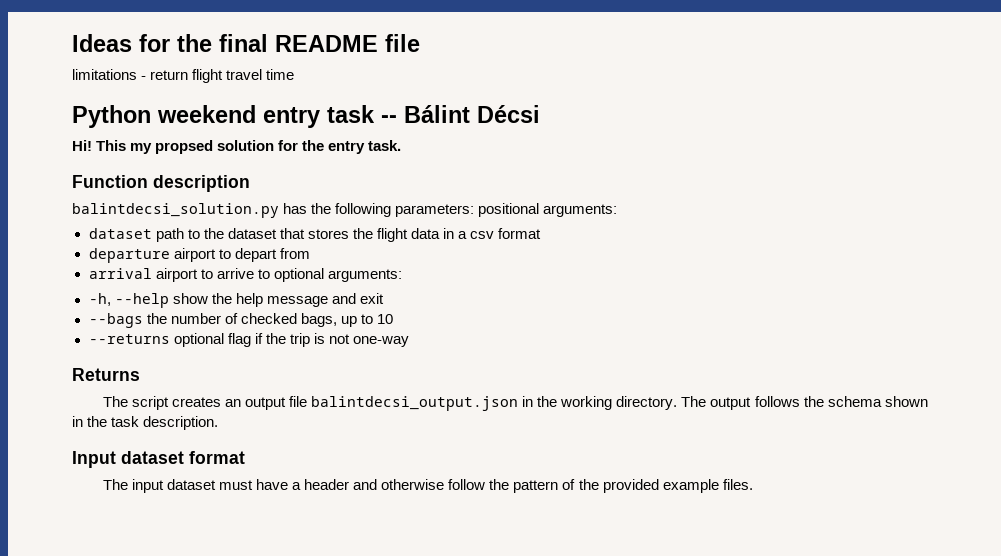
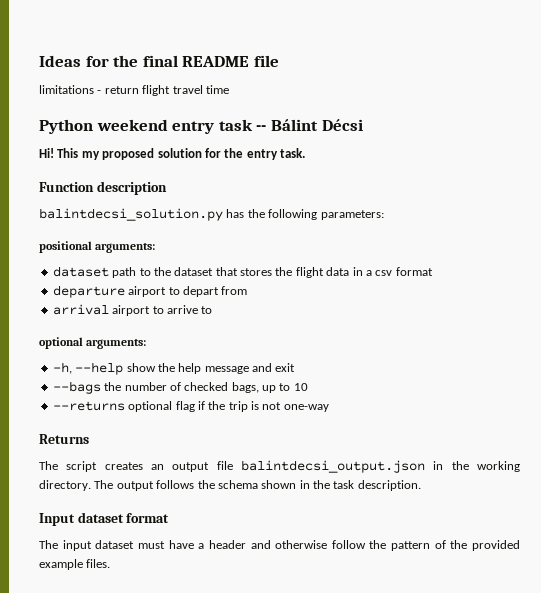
- This my propsed solution for the entry task.
+ This my proposed solution for the entry task.
- balintdecsi_solution.py has the following parameters: positional arguments:
+ balintdecsi_solution.py has the following parameters:
+ positional arguments:
- arrival airport to arrive to optional arguments:
+ arrival airport to arrive to
+ optional arguments:

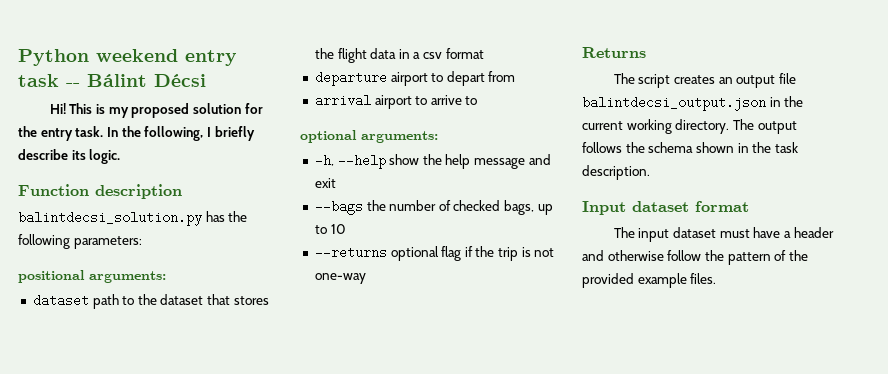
- Ideas for the final README file
- limitations - return flight travel time
- This my proposed solution for the entry task.
+ This is my proposed solution for the entry task. In the following, I briefly describe its logic.
- The script creates an output file balintdecsi_output.json in the working directory.
+ The script creates an output file balintdecsi_output.json in the current working directory.

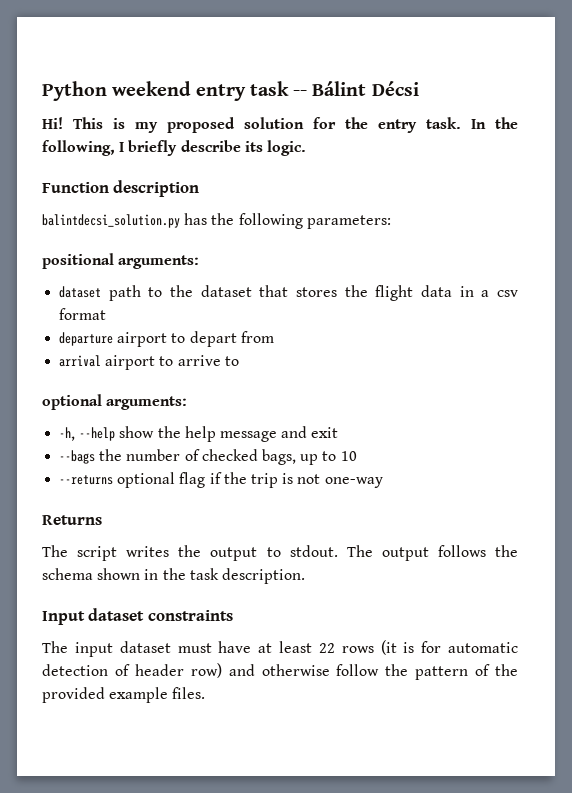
- The script creates an output file balintdecsi_output.json in the current working directory.
+ The script writes the output to stdout.
- Input dataset format
+ Input dataset constraints
- The input dataset must have a header and otherwise follow the pattern of the provided example files.
+ The input dataset must have at least 22 rows (it is for automatic detection of header row) and otherwise follow the pattern of the provided example files.

